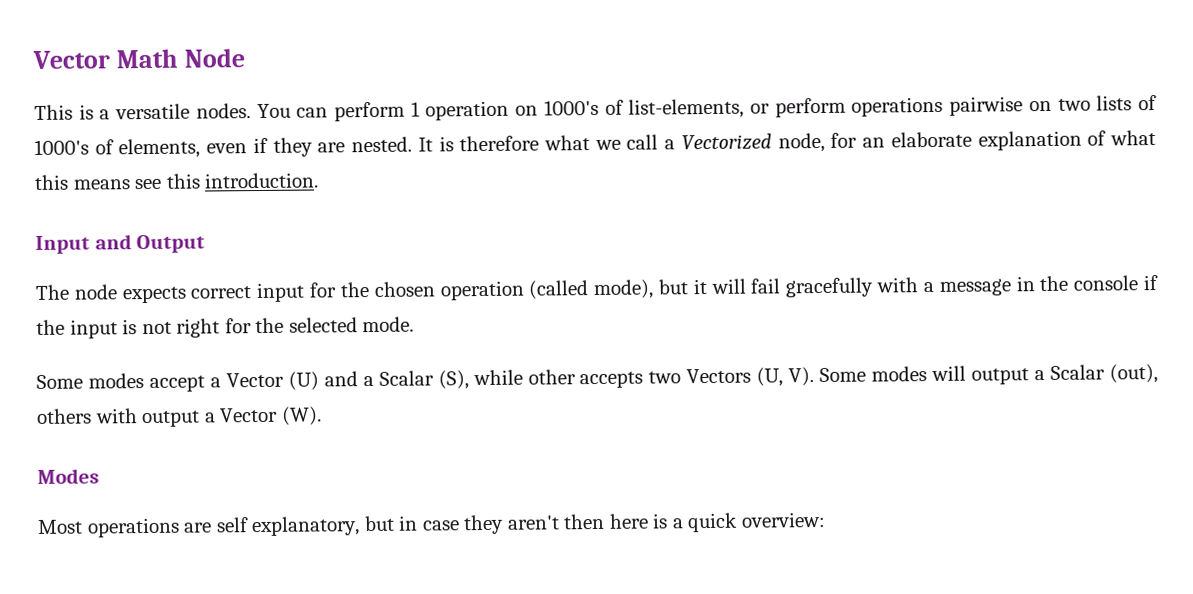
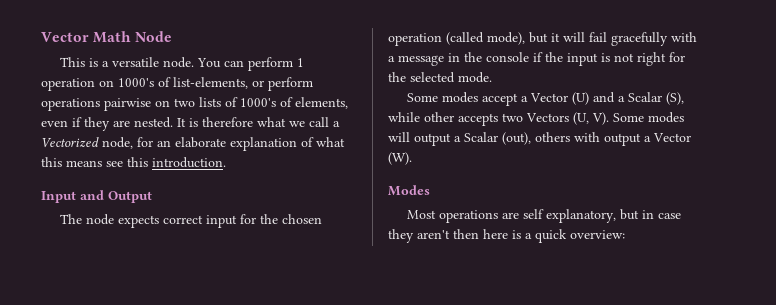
- This is a versatile nodes.
+ This is a versatile node.

